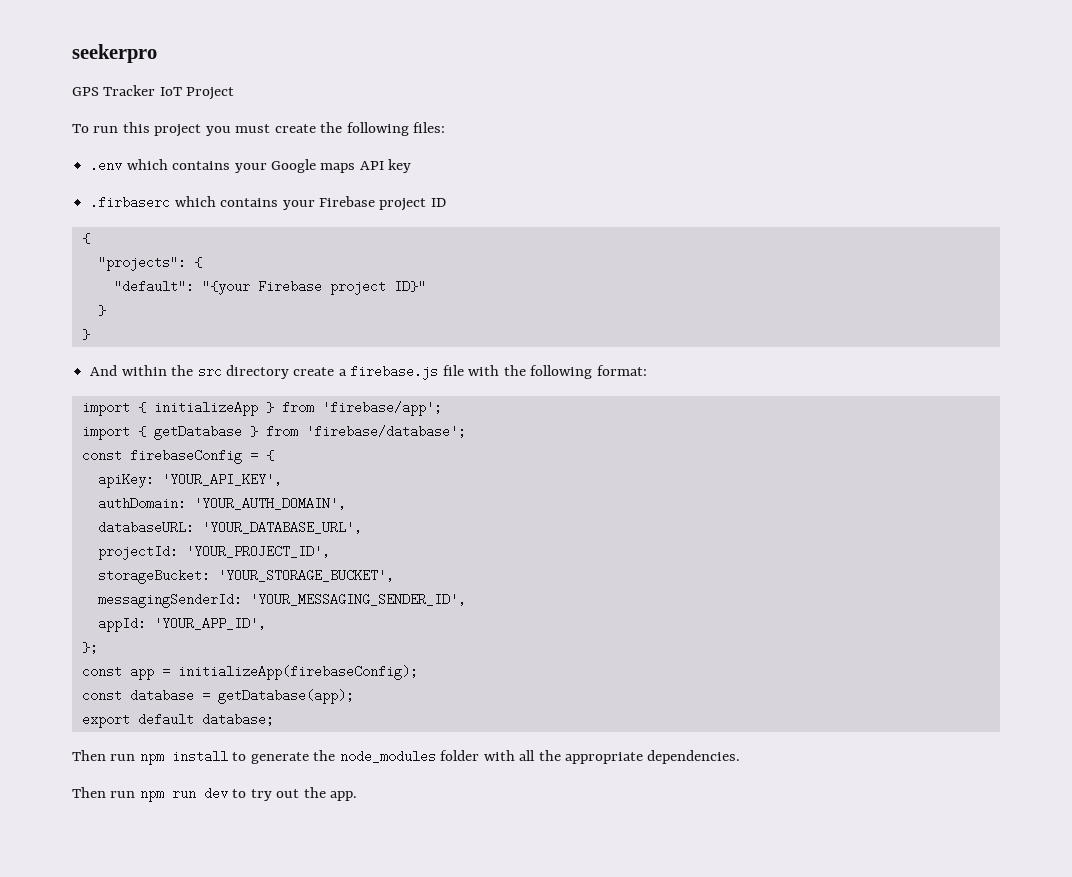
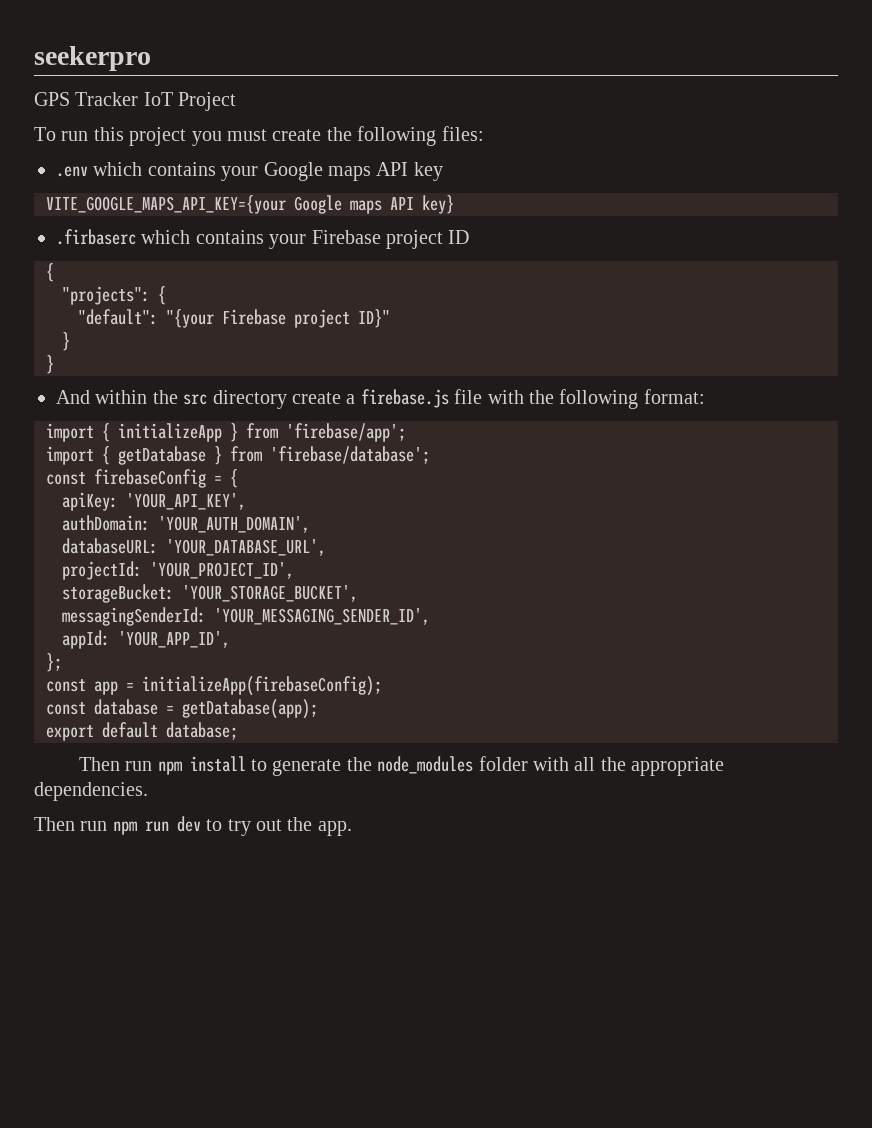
+ VITE_GOOGLE_MAPS_API_KEY={your Google maps API key}

